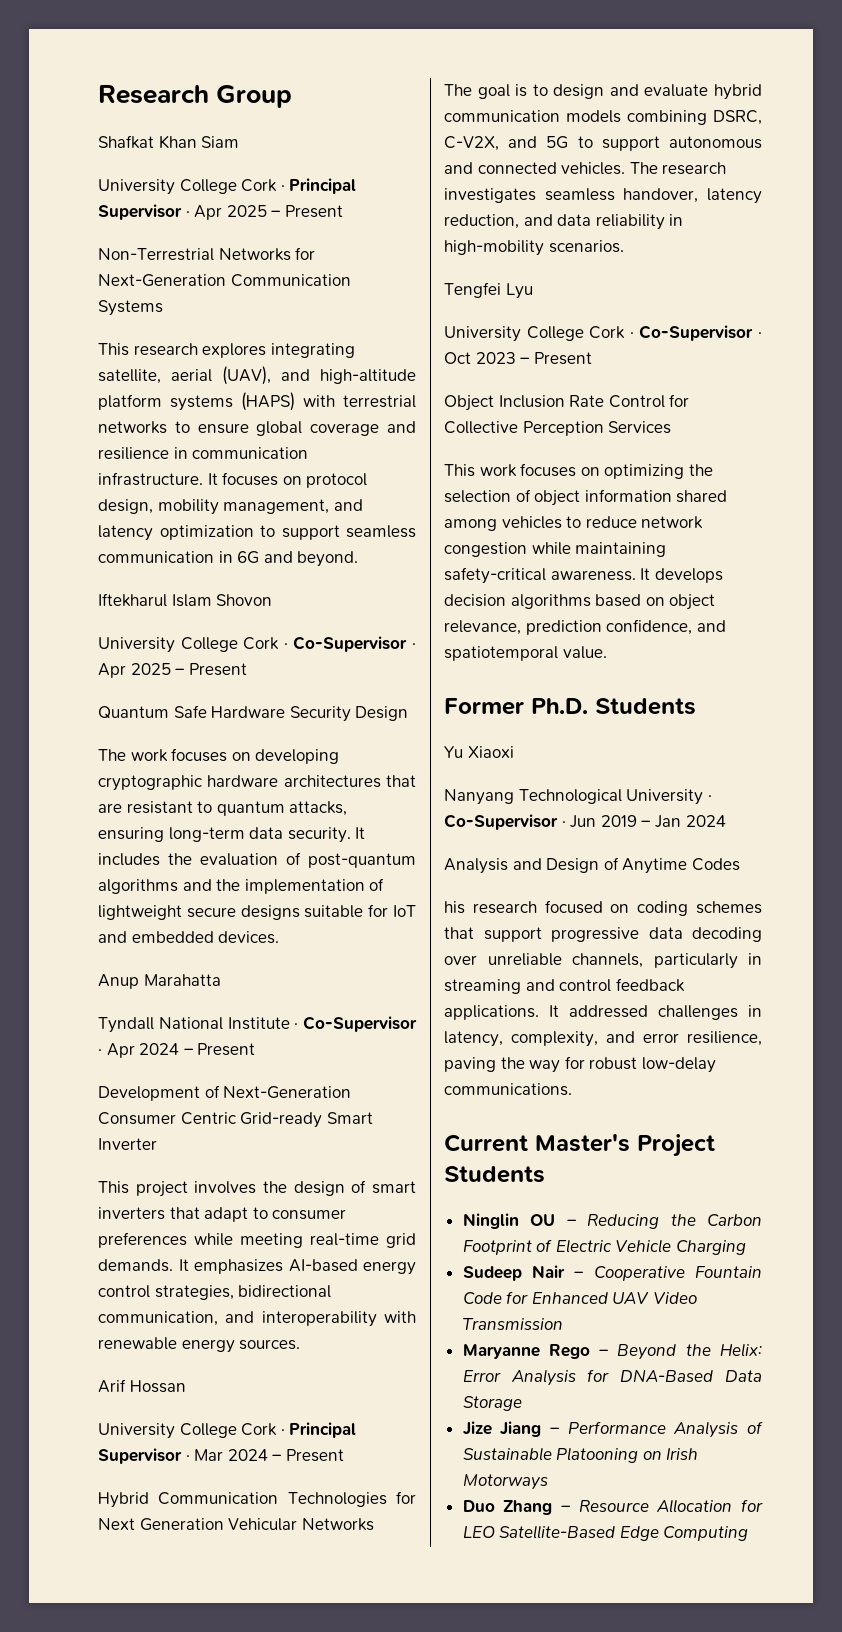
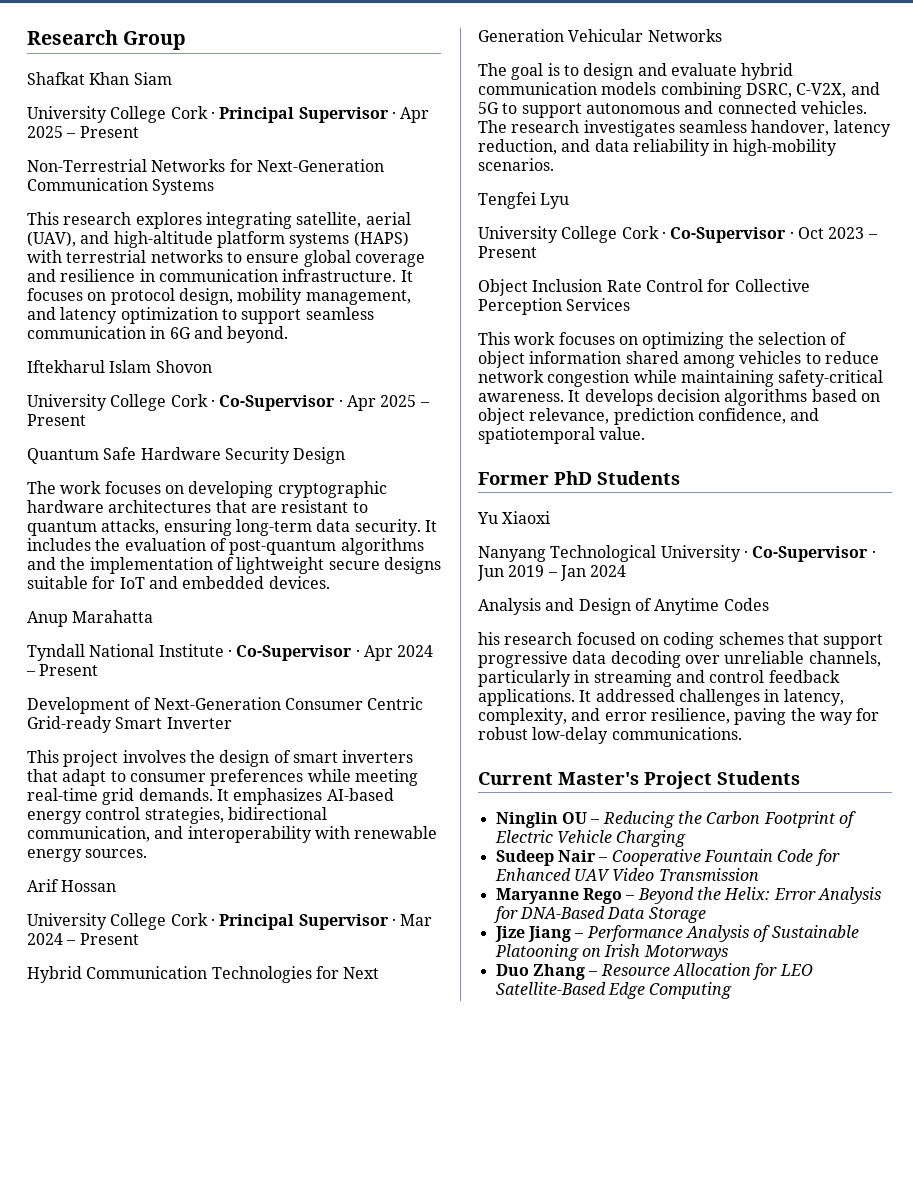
- Former Ph.D. Students
+ Former PhD Students

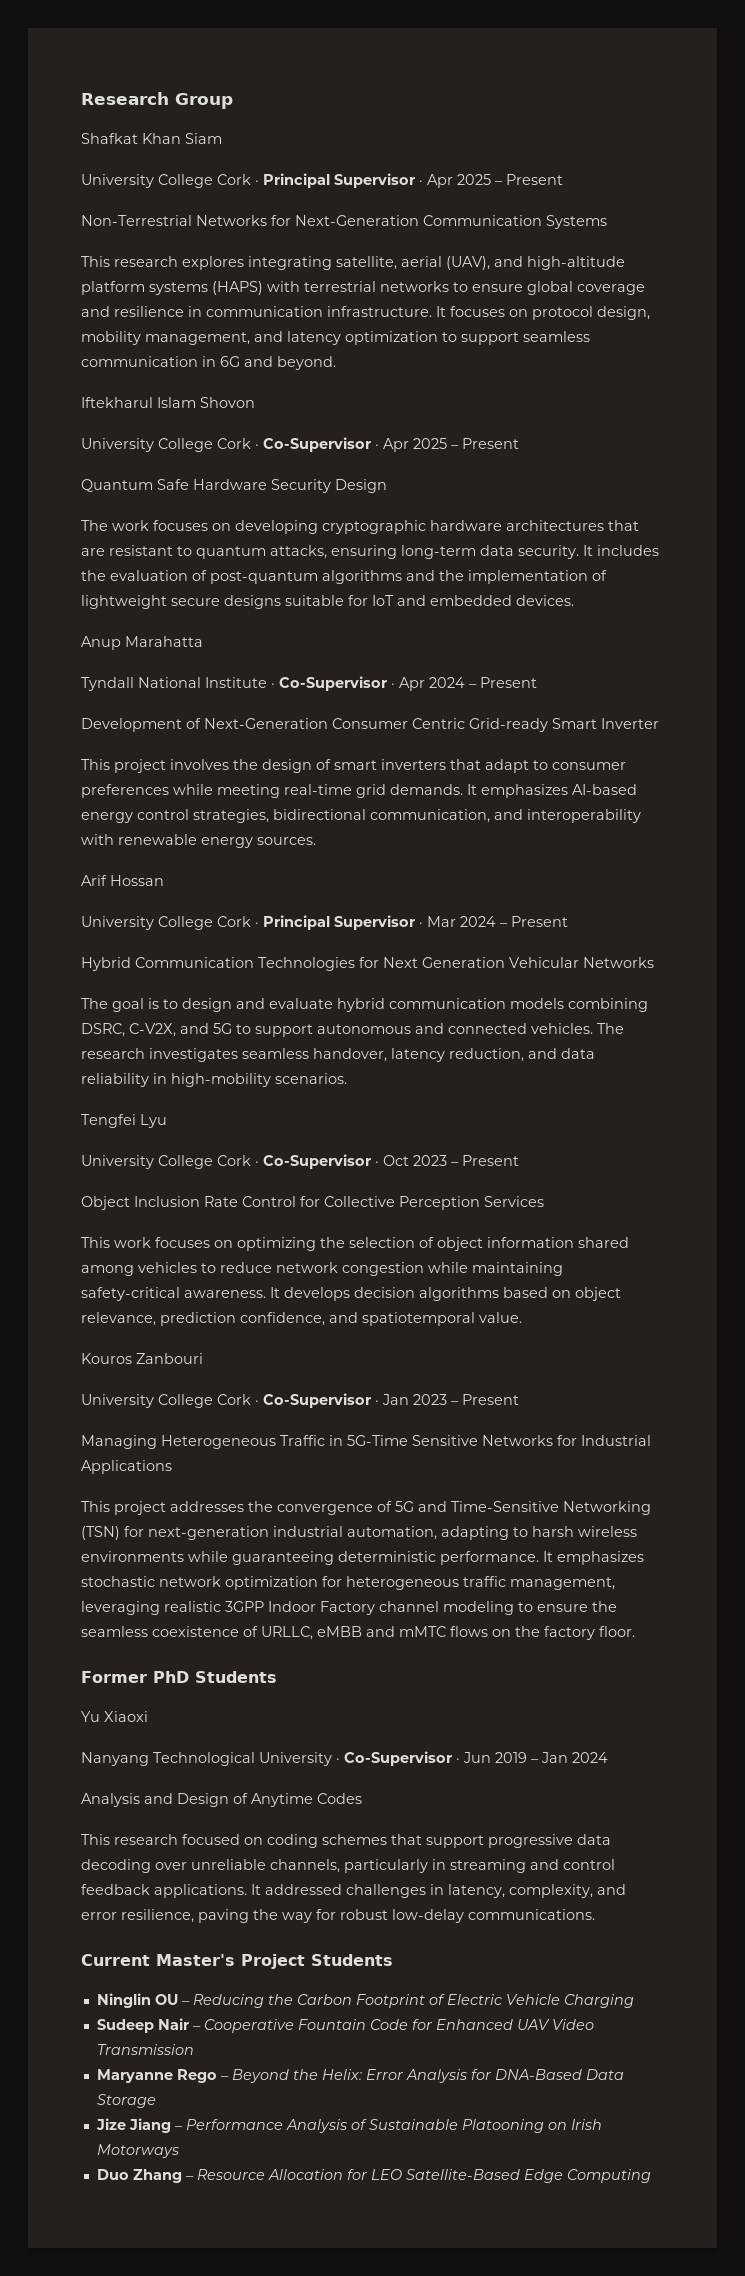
+ Kouros Zanbouri
+ University College Cork · Co-Supervisor · Jan 2023 – Present
+ Managing Heterogeneous Traffic in 5G-Time Sensitive Networks for Industrial Applications
+ This project addresses the convergence of 5G and Time-Sensitive Networking (TSN) for next-generation industrial automation, adapting to harsh wireless environments while guaranteeing deterministic performance. It emphasizes stochastic network optimization for heterogeneous traffic management, leveraging realistic 3GPP Indoor Factory channel modeling to ensure the seamless coexistence of URLLC, eMBB and mMTC flows on the factory floor.
- his research focused on coding schemes that support progressive data decoding over unreliable channels, particularly in streaming and control feedback applications.
+ This research focused on coding schemes that support progressive data decoding over unreliable channels, particularly in streaming and control feedback applications.

